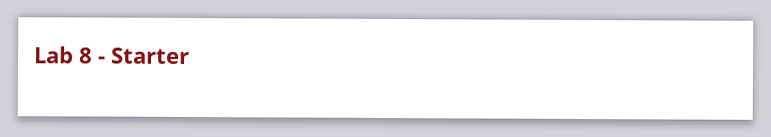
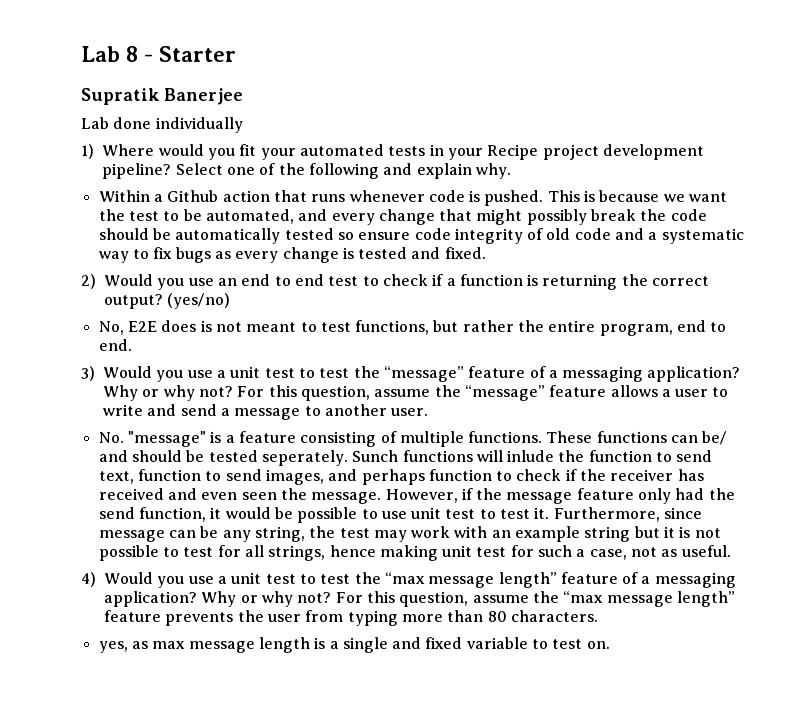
+ Supratik Banerjee
+ Lab done individually
+ 1) Where would you fit your automated tests in your Recipe project development pipeline? Select one of the following and explain why.
+ Within a Github action that runs whenever code is pushed. This is because we want the test to be automated, and every change that might possibly break the code should be automatically tested so ensure code integrity of old code and a systematic way to fix bugs as every change is tested and fixed.
+ 2) Would you use an end to end test to check if a function is returning the correct output? (yes/no)
+ No, E2E does is not meant to test functions, but rather the entire program, end to end.
+ 3) Would you use a unit test to test the “message” feature of a messaging application? Why or why not? For this question, assume the “message” feature allows a user to write and send a message to another user.
+ No. "message" is a feature consisting of multiple functions. These functions can be/ and should be tested seperately. Sunch functions will inlude the function to send text, function to send images, and perhaps function to check if the receiver has received and even seen the message. However, if the message feature only had the send function, it would be possible to use unit test to test it. Furthermore, since message can be any string, the test may work with an example string but it is not possible to test for all strings, hence making unit test for such a case, not as useful.
+ 4) Would you use a unit test to test the “max message length” feature of a messaging application? Why or why not? For this question, assume the “max message length” feature prevents the user from typing more than 80 characters.
+ yes, as max message length is a single and fixed variable to test on.

